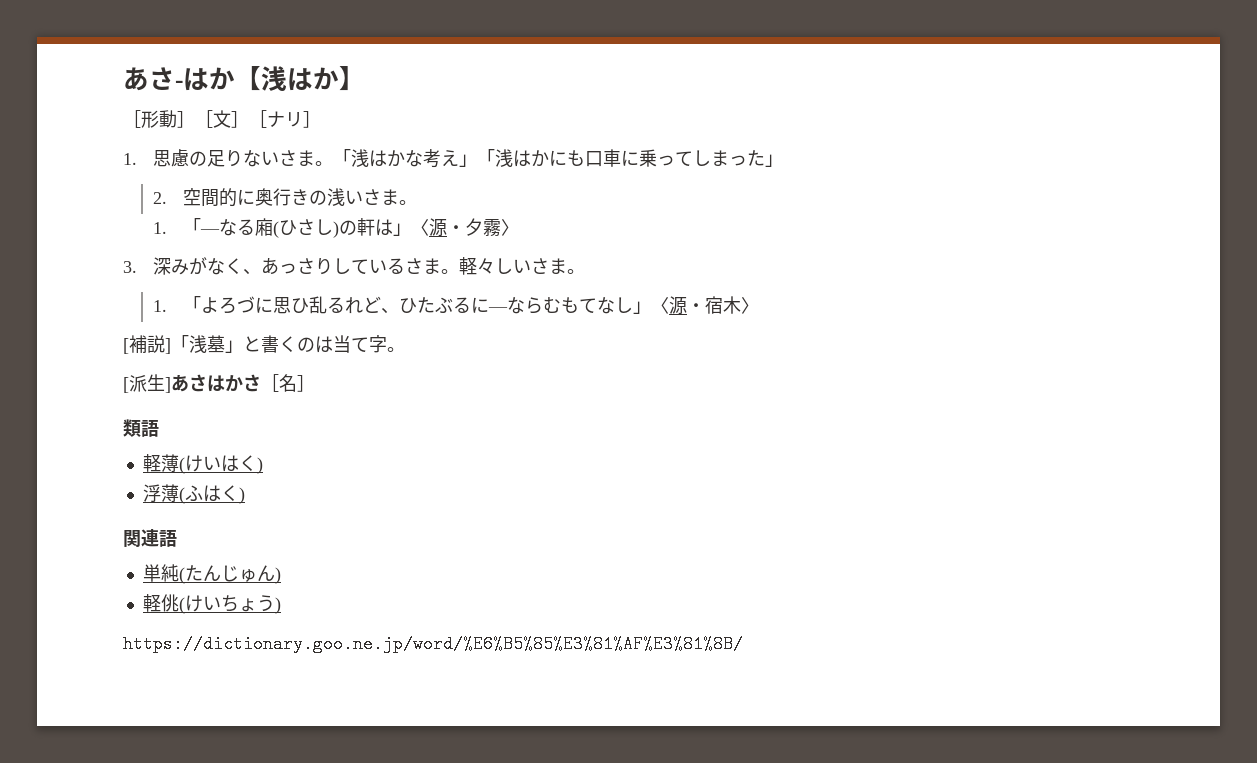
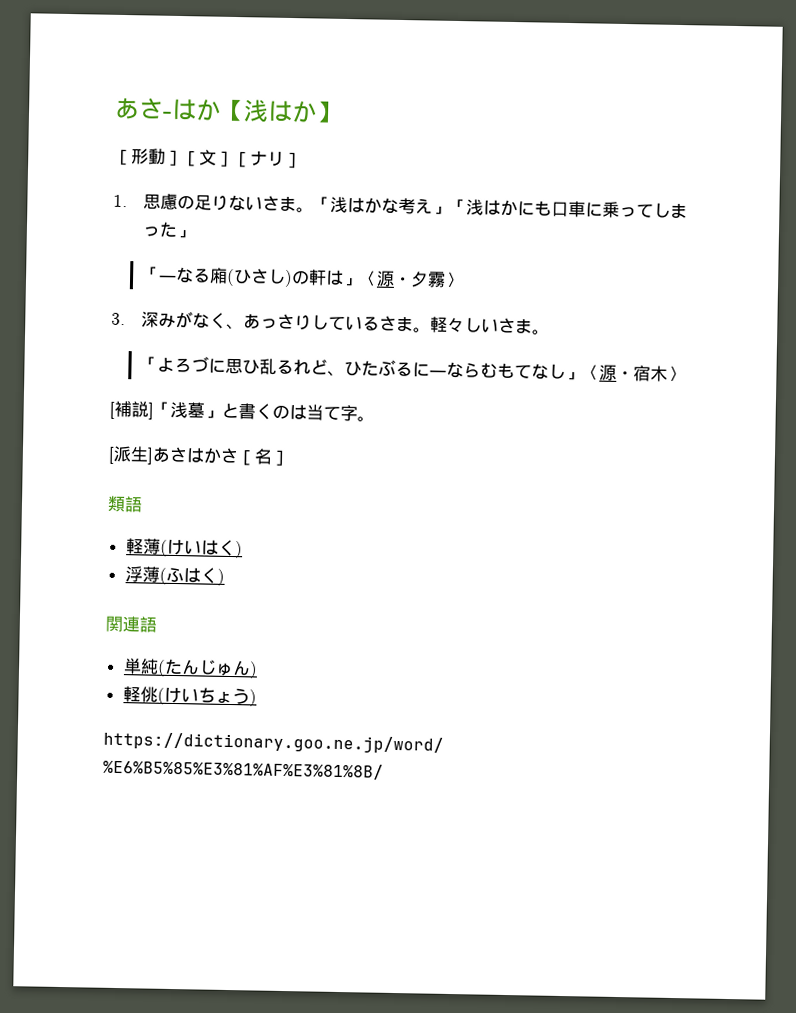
- 2.空間的に奥行きの浅いさま。
- 1.「―なる廂(ひさし)の軒は」〈源・夕霧〉
+ 「―なる廂(ひさし)の軒は」〈源・夕霧〉
- 1.「よろづに思ひ乱るれど、ひたぶるに―ならむもてなし」〈源・宿木〉
+ 「よろづに思ひ乱るれど、ひたぶるに―ならむもてなし」〈源・宿木〉

